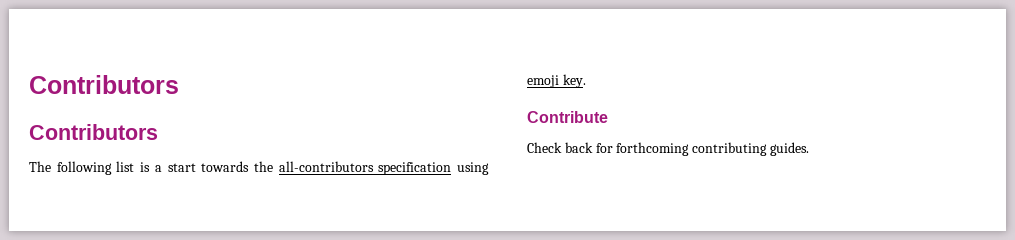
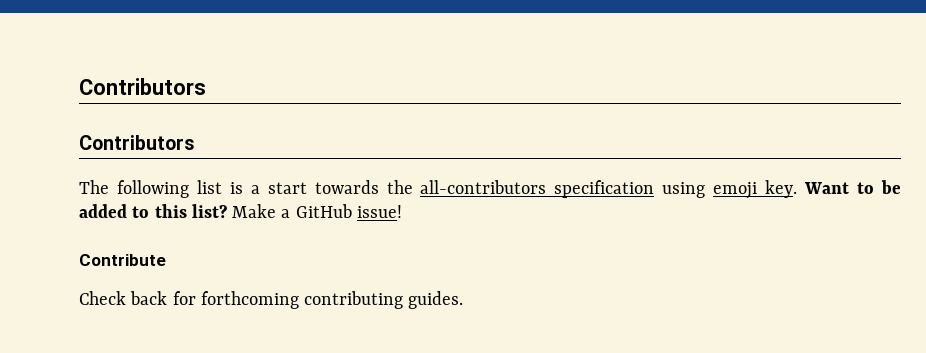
+ Want to be added to this list? Make a GitHub issue!

